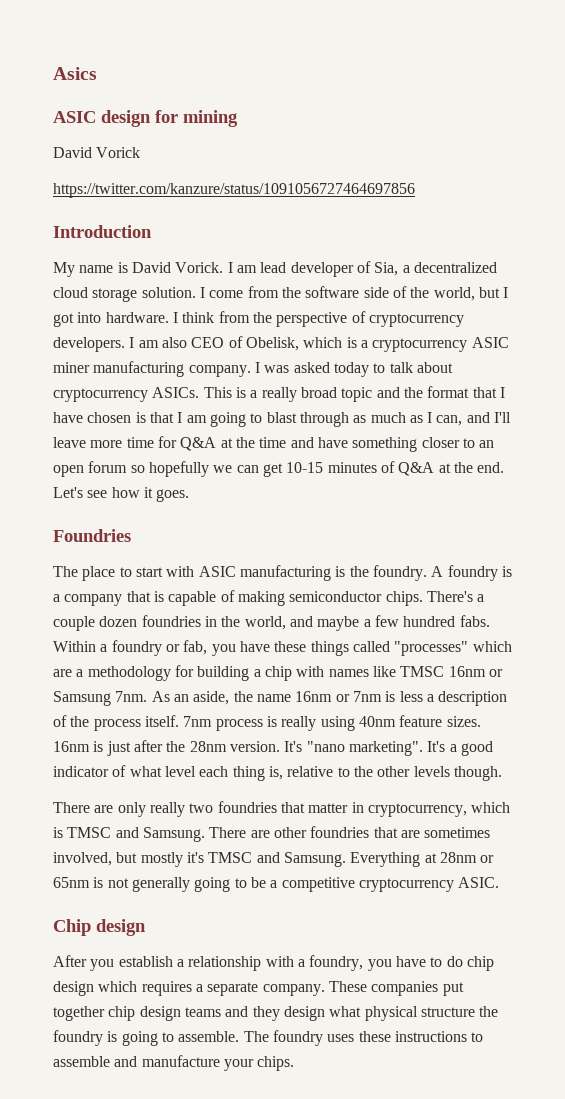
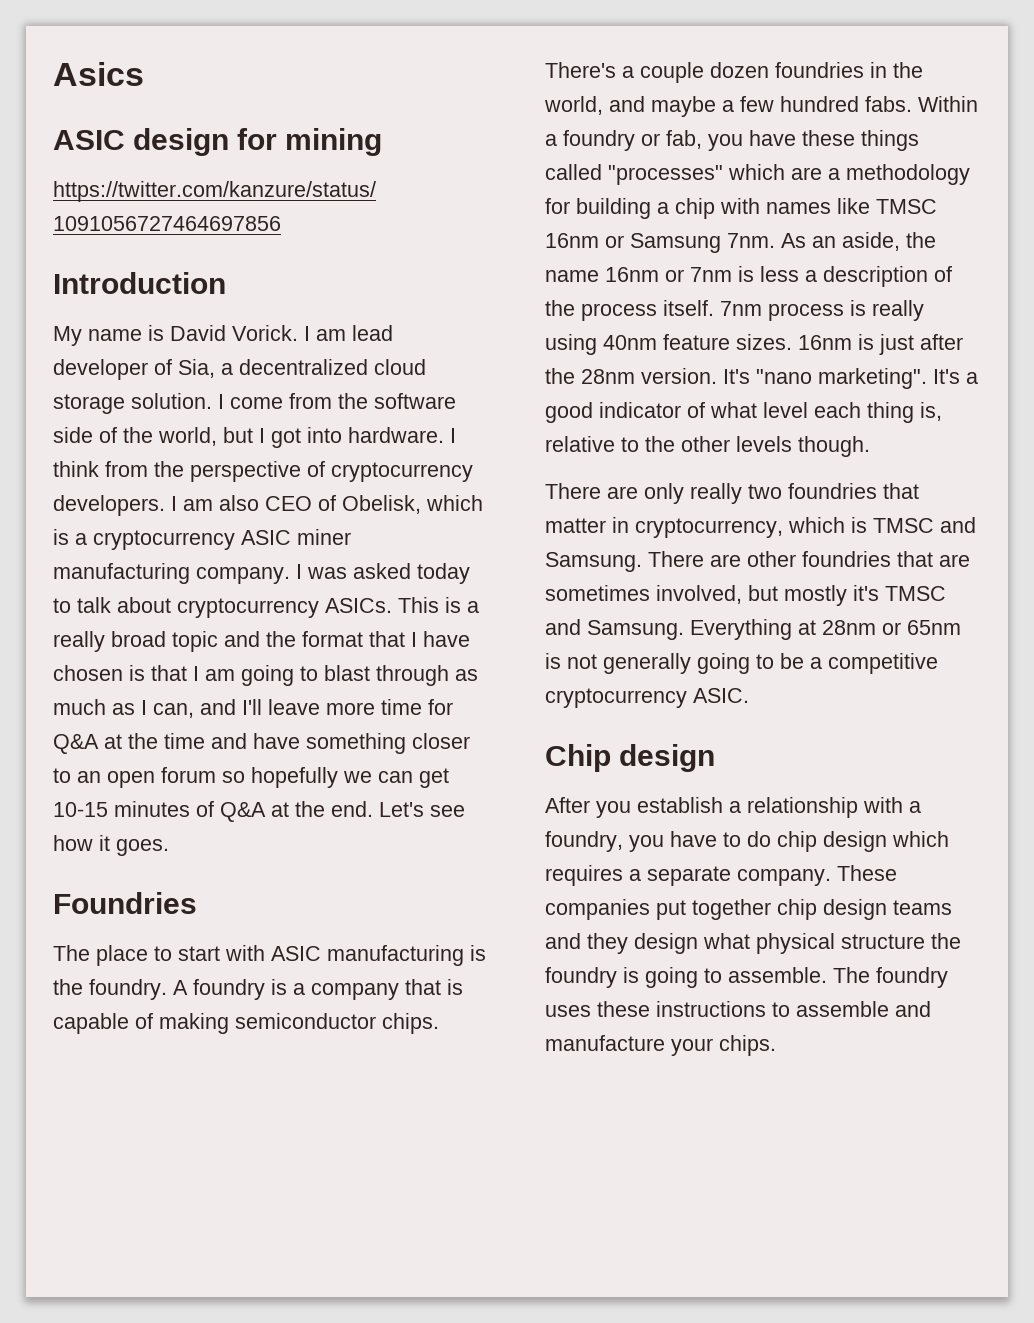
- David Vorick

